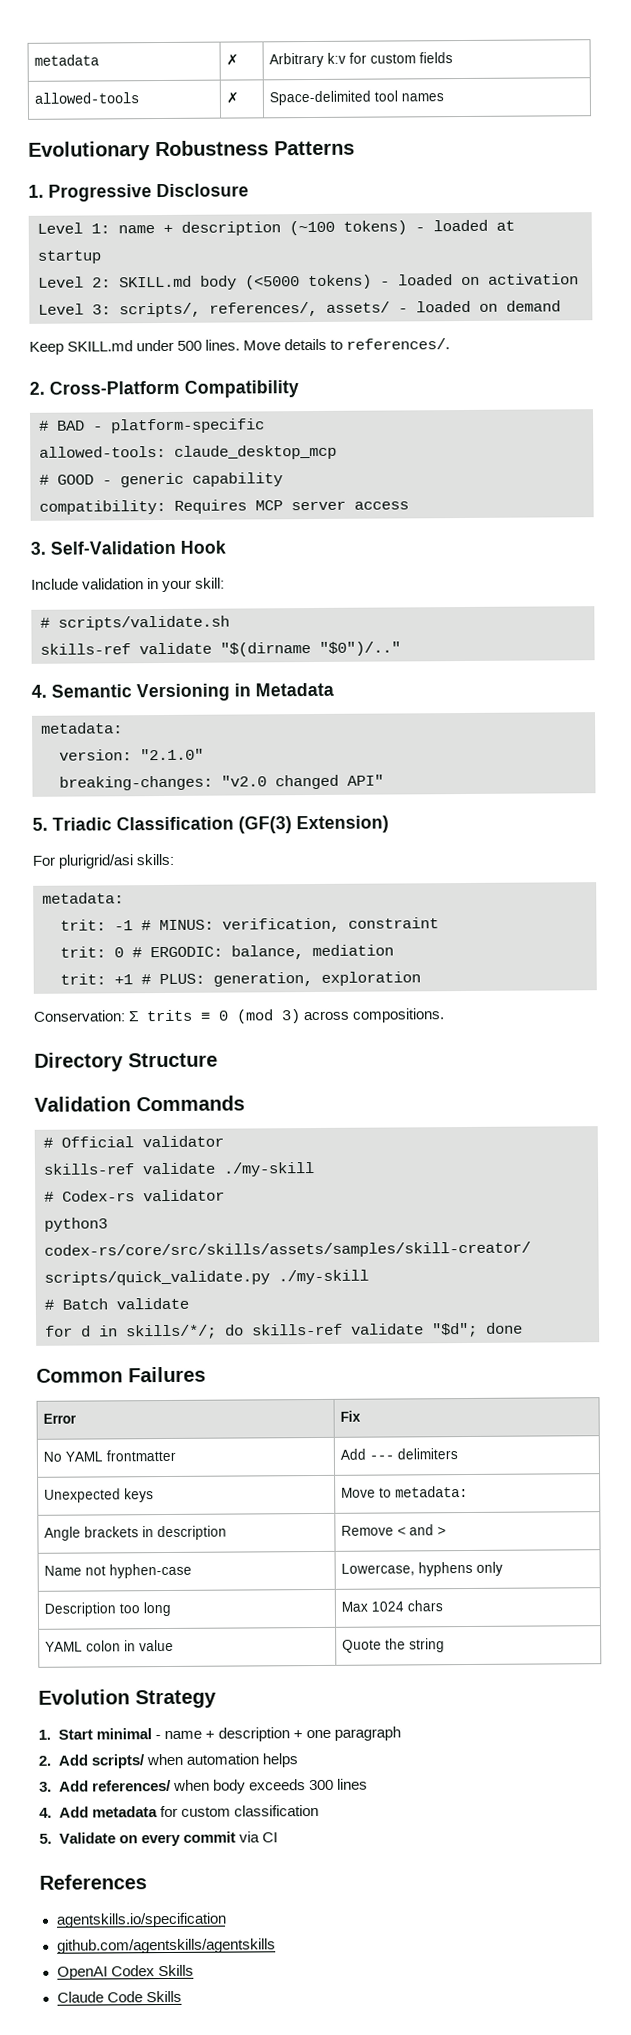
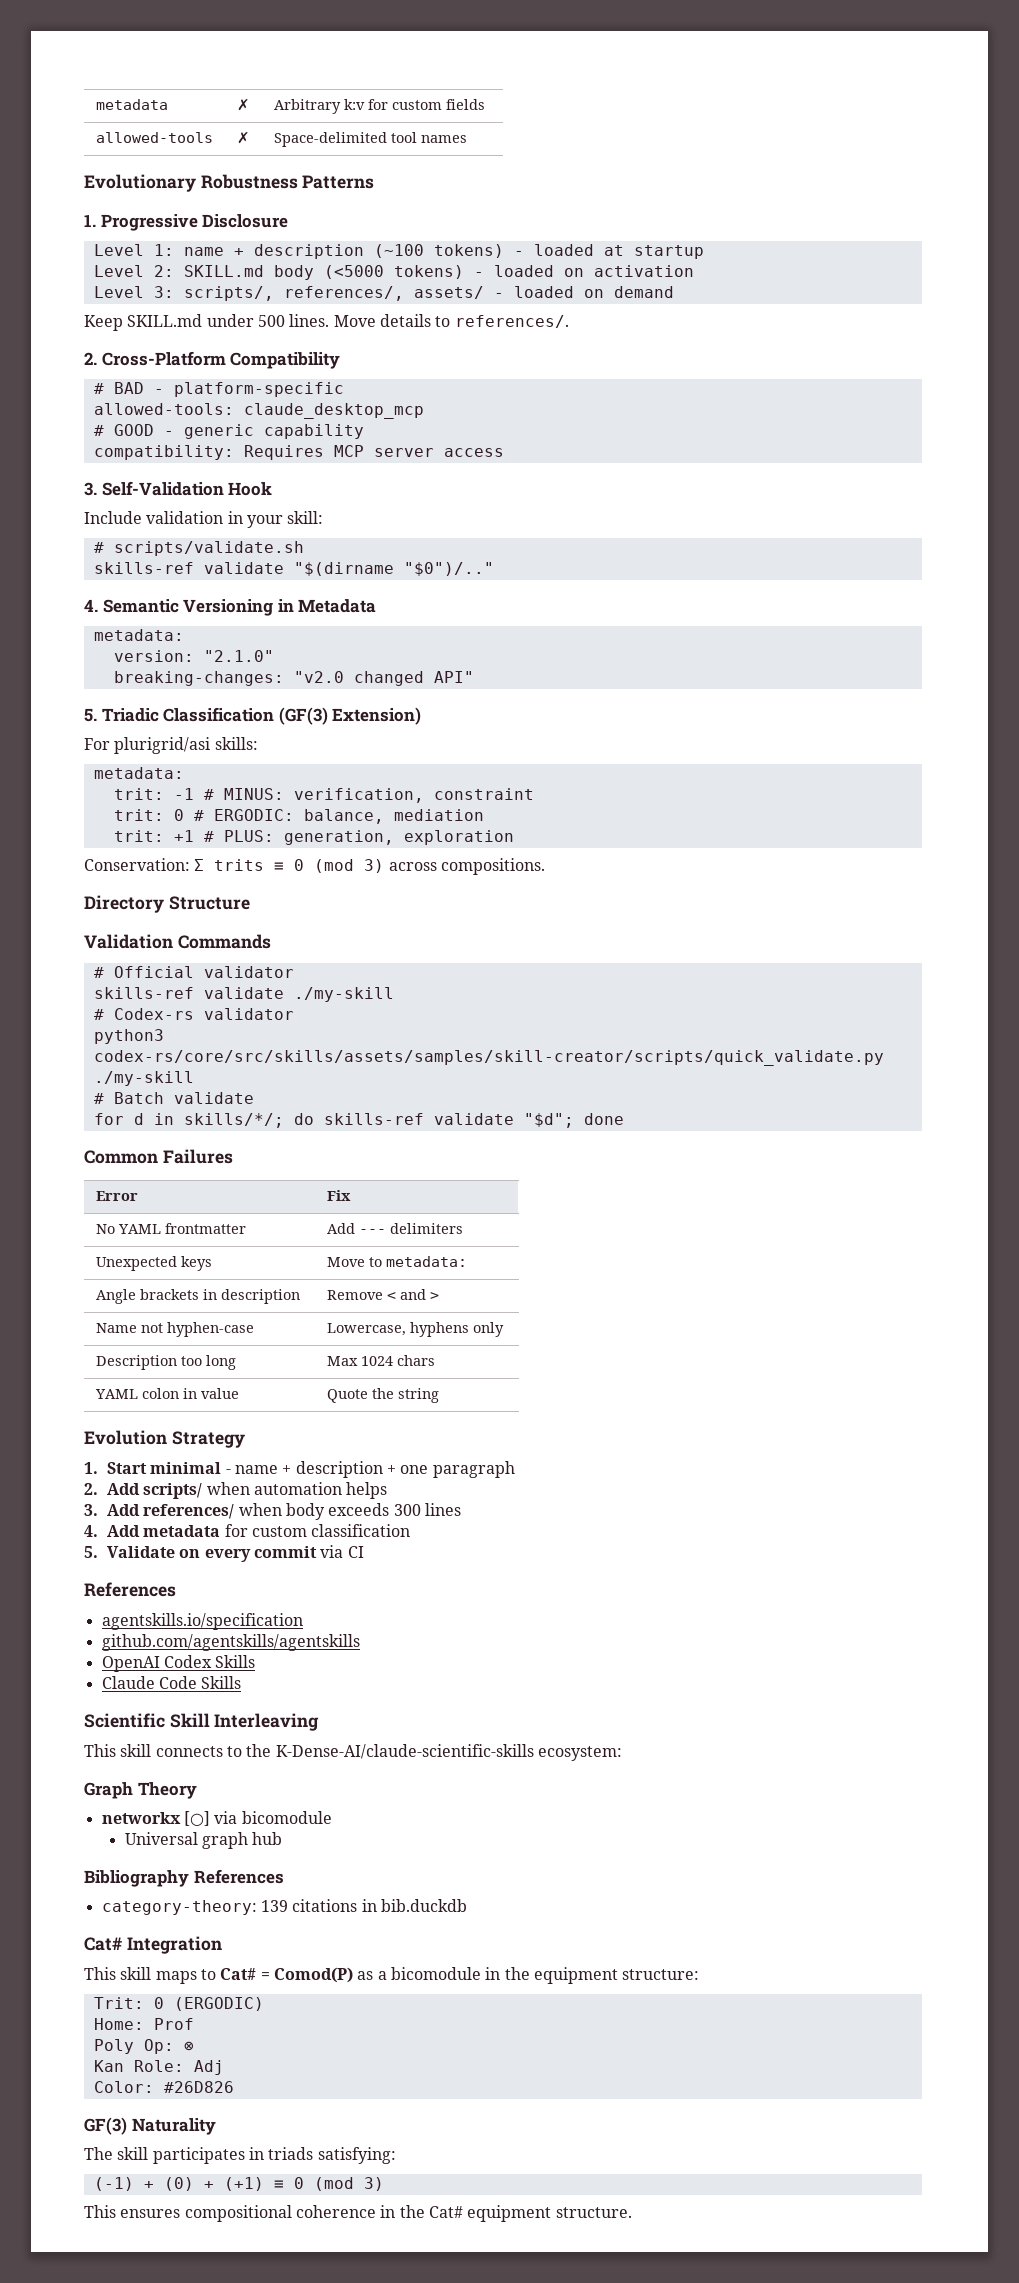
+ Scientific Skill Interleaving
+ This skill connects to the K-Dense-AI/claude-scientific-skills ecosystem:
+ Graph Theory
+ networkx [○] via bicomodule
+ Universal graph hub
+ Bibliography References
+ category-theory: 139 citations in bib.duckdb
+ Cat# Integration
+ This skill maps to Cat# = Comod(P) as a bicomodule in the equipment structure:
+ Trit: 0 (ERGODIC)
+ Home: Prof
+ Poly Op: ⊗
+ Kan Role: Adj
+ Color: #26D826
+ GF(3) Naturality
+ The skill participates in triads satisfying:
+ (-1) + (0) + (+1) ≡ 0 (mod 3)
+ This ensures compositional coherence in the Cat# equipment structure.

